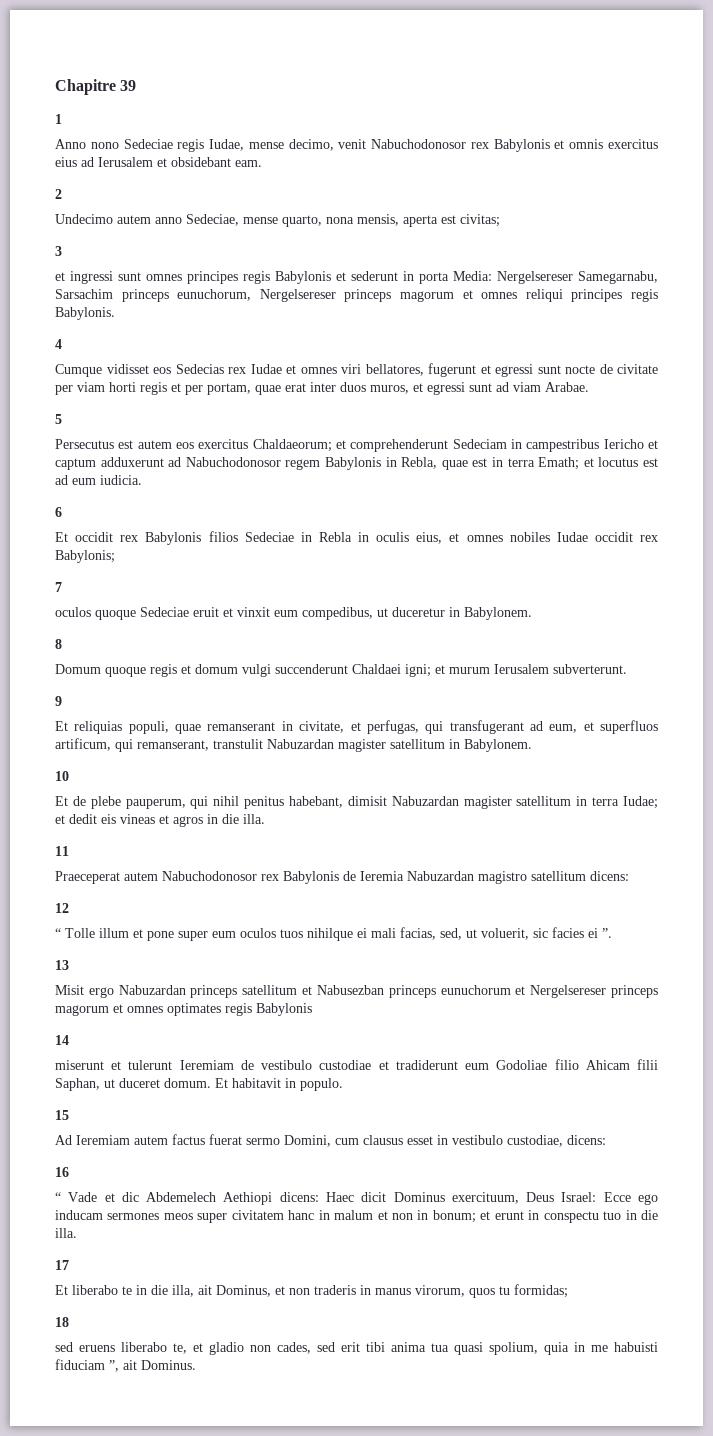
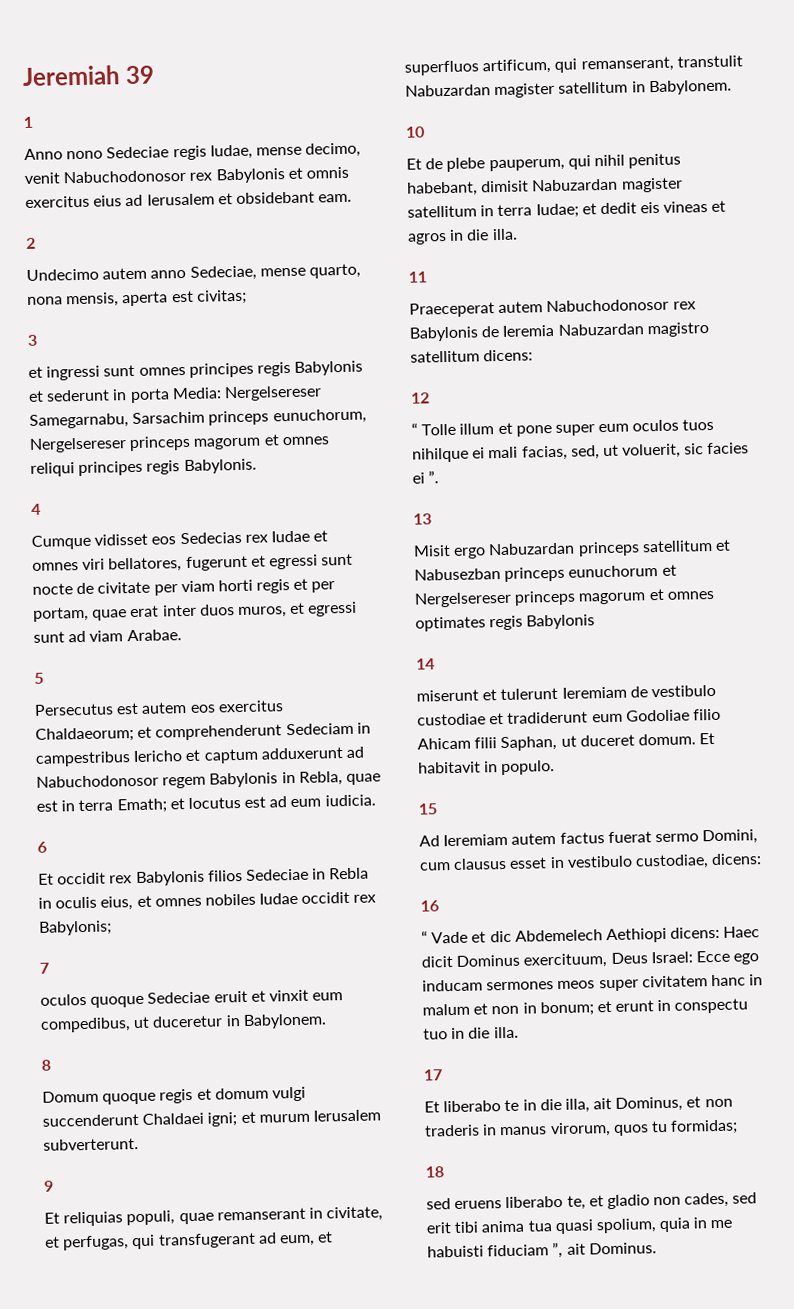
- Chapitre 39
+ Jeremiah 39

